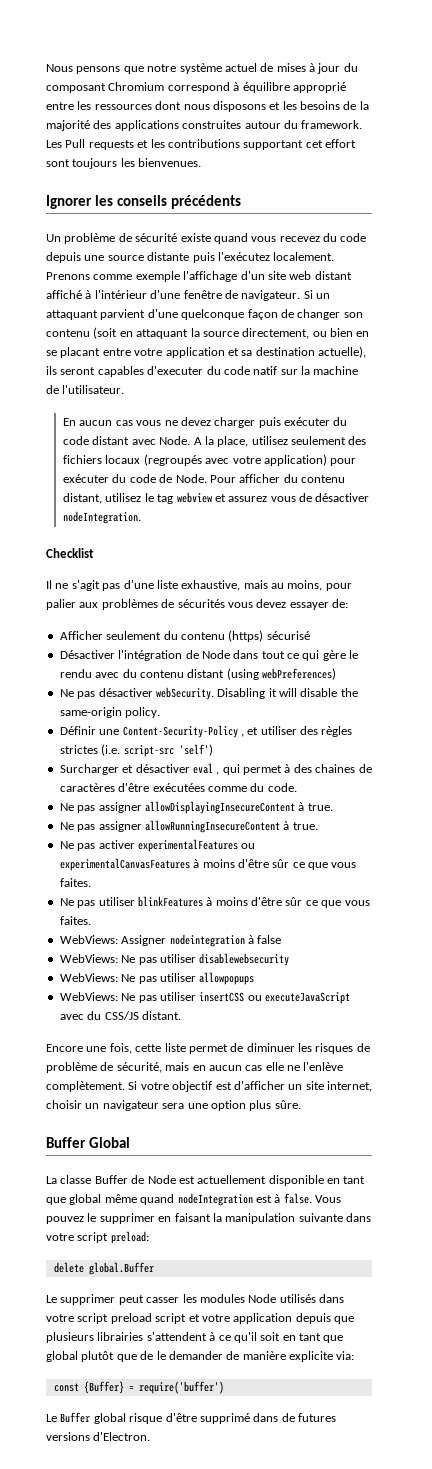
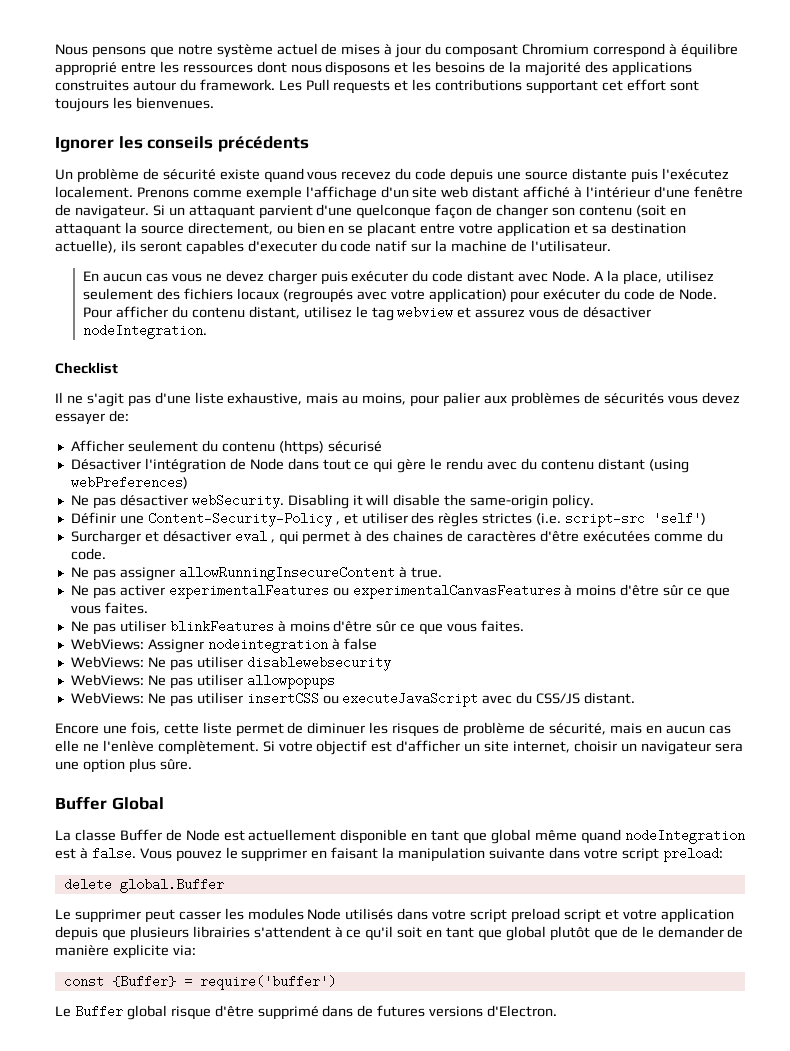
- Ne pas assigner allowDisplayingInsecureContent à true.

